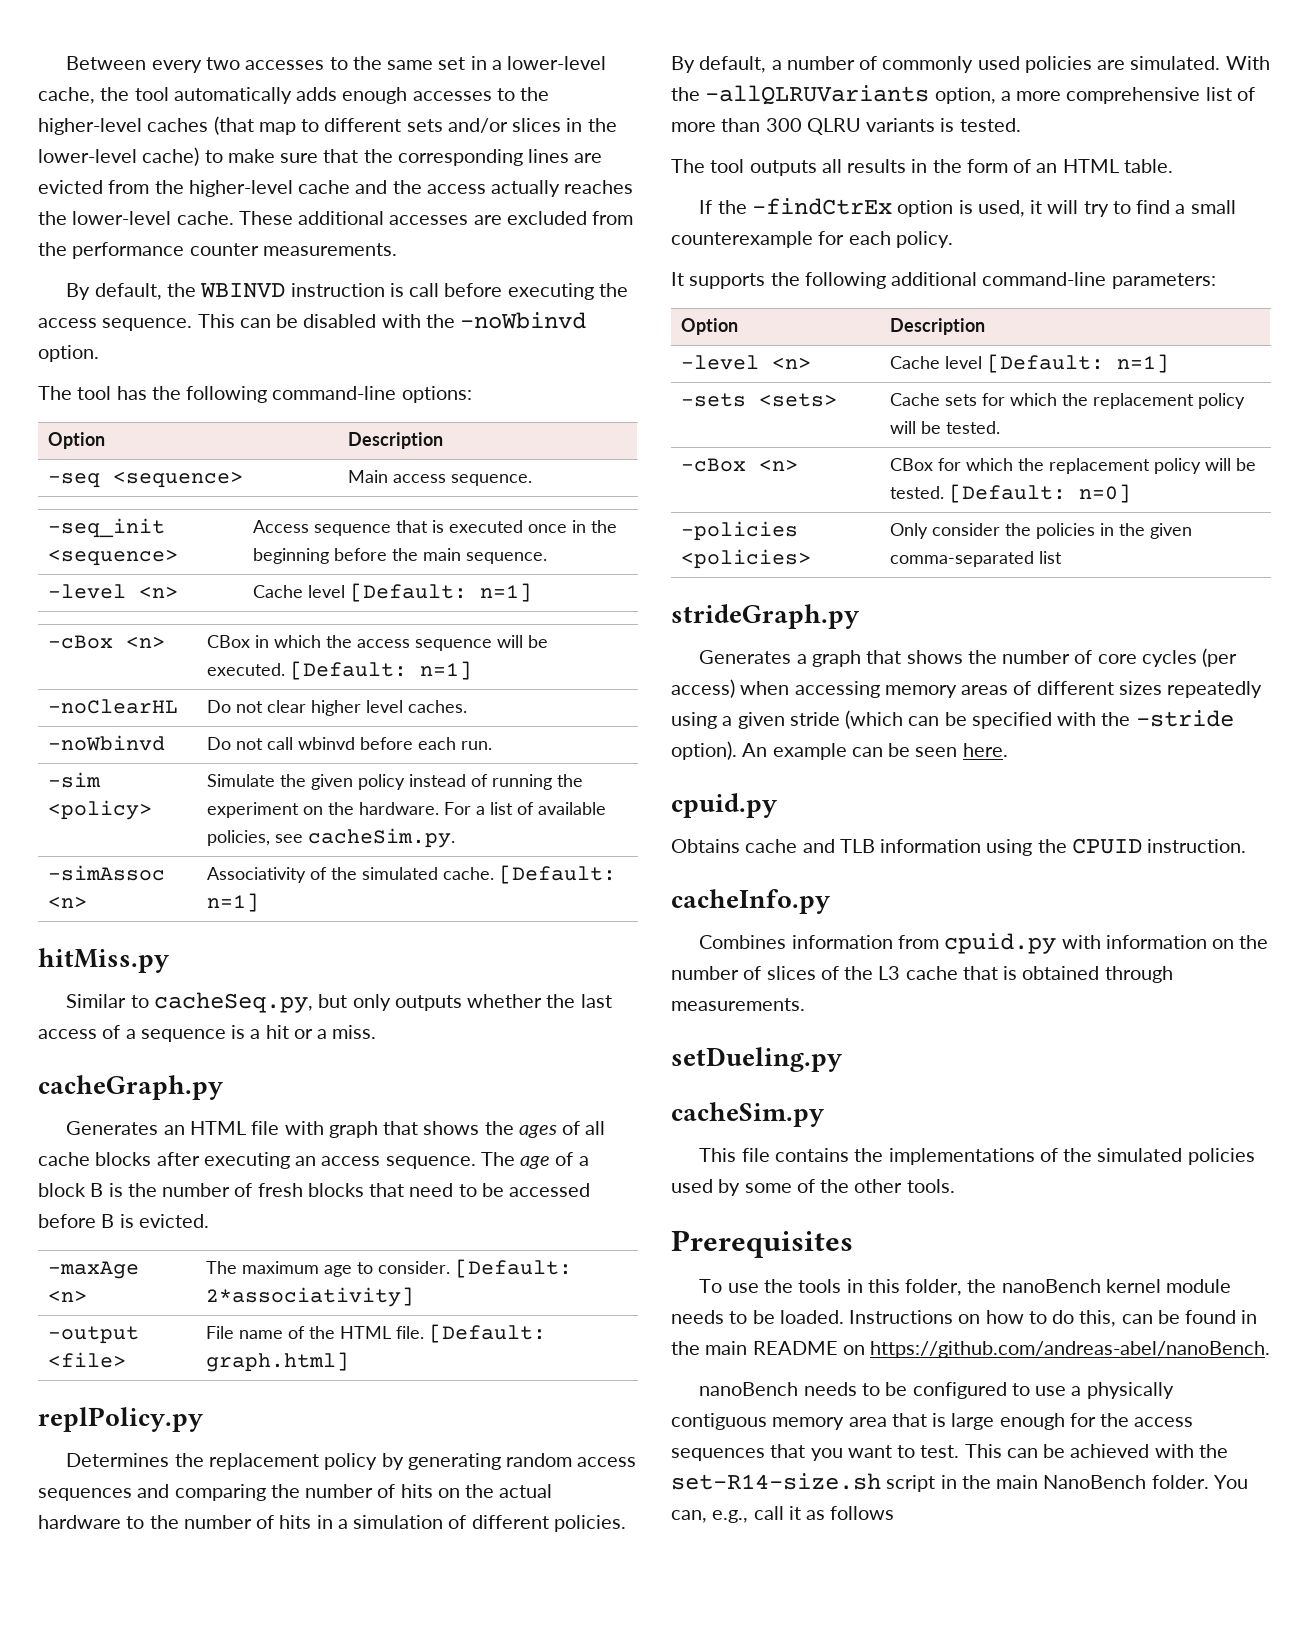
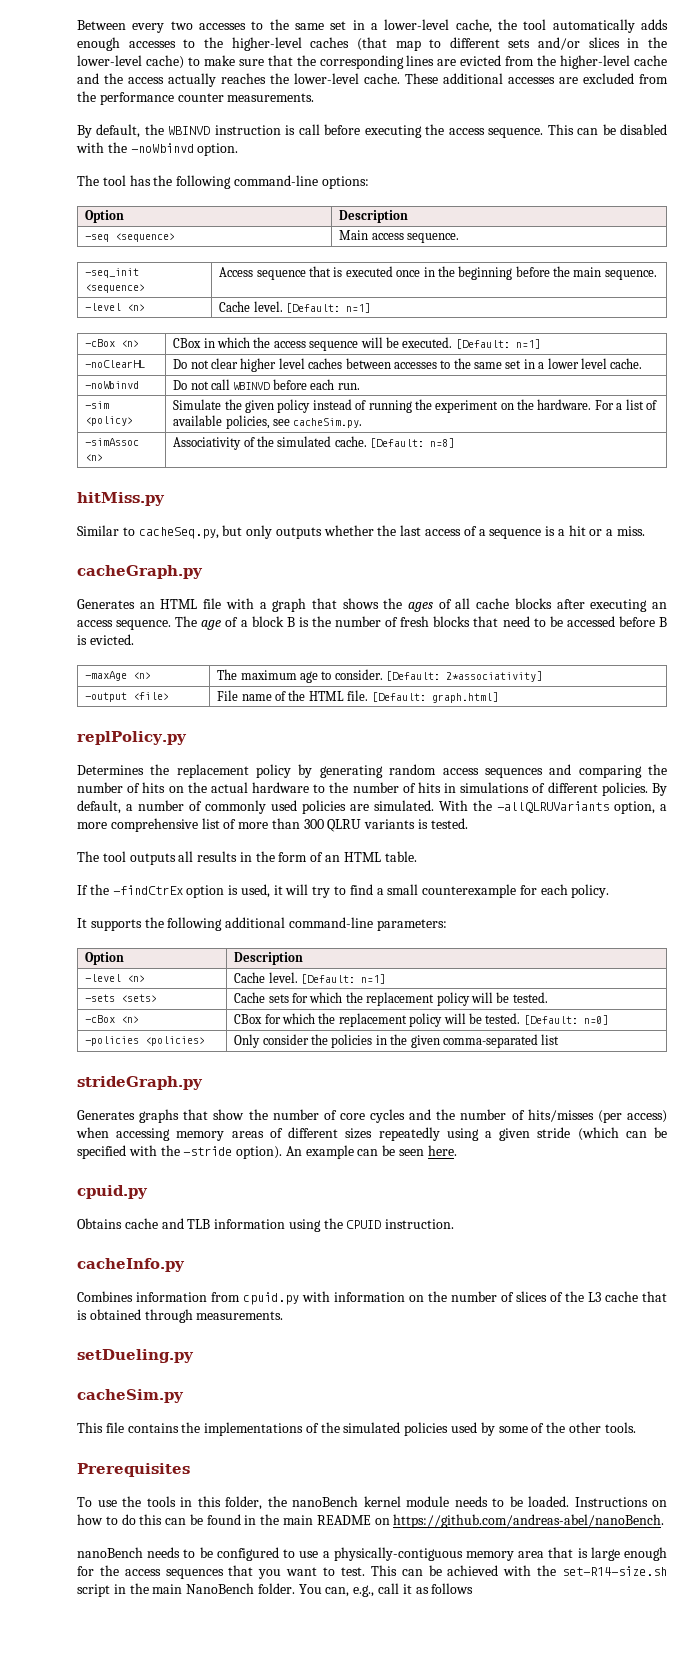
  -seq_init <sequence> | Access sequence that is executed once in the beginning before the main sequence.
- -level <n> | Cache level [Default: n=1]
+ -level <n> | Cache level. [Default: n=1]
- -noClearHL | Do not clear higher level caches.
+ -noClearHL | Do not clear higher level caches between accesses to the same set in a lower level cache.
- -noWbinvd | Do not call wbinvd before each run.
+ -noWbinvd | Do not call WBINVD before each run.
- -simAssoc <n> | Associativity of the simulated cache. [Default: n=1]
+ -simAssoc <n> | Associativity of the simulated cache. [Default: n=8]
- Generates an HTML file with graph that shows the ages of all cache blocks after executing an access sequence.
+ Generates an HTML file with a graph that shows the ages of all cache blocks after executing an access sequence.
- Determines the replacement policy by generating random access sequences and comparing the number of hits on the actual hardware to the number of hits in a simulation of different policies.
+ Determines the replacement policy by generating random access sequences and comparing the number of hits on the actual hardware to the number of hits in simulations of different policies.
  It supports the following additional command-line parameters:
  Option | Description
- -level <n> | Cache level [Default: n=1]
+ -level <n> | Cache level. [Default: n=1]
- Generates a graph that shows the number of core cycles (per access) when accessing memory areas of different sizes repeatedly using a given stride (which can be specified with the -stride option).
+ Generates graphs that show the number of core cycles and the number of hits/misses (per access) when accessing memory areas of different sizes repeatedly using a given stride (which can be specified with the -stride option).
- Instructions on how to do this, can be found in the main README on https://github.com/andreas-abel/nanoBench.
+ Instructions on how to do this can be found in the main README on https://github.com/andreas-abel/nanoBench.
- nanoBench needs to be configured to use a physically contiguous memory area that is large enough for the access sequences that you want to test.
+ nanoBench needs to be configured to use a physically-contiguous memory area that is large enough for the access sequences that you want to test.

